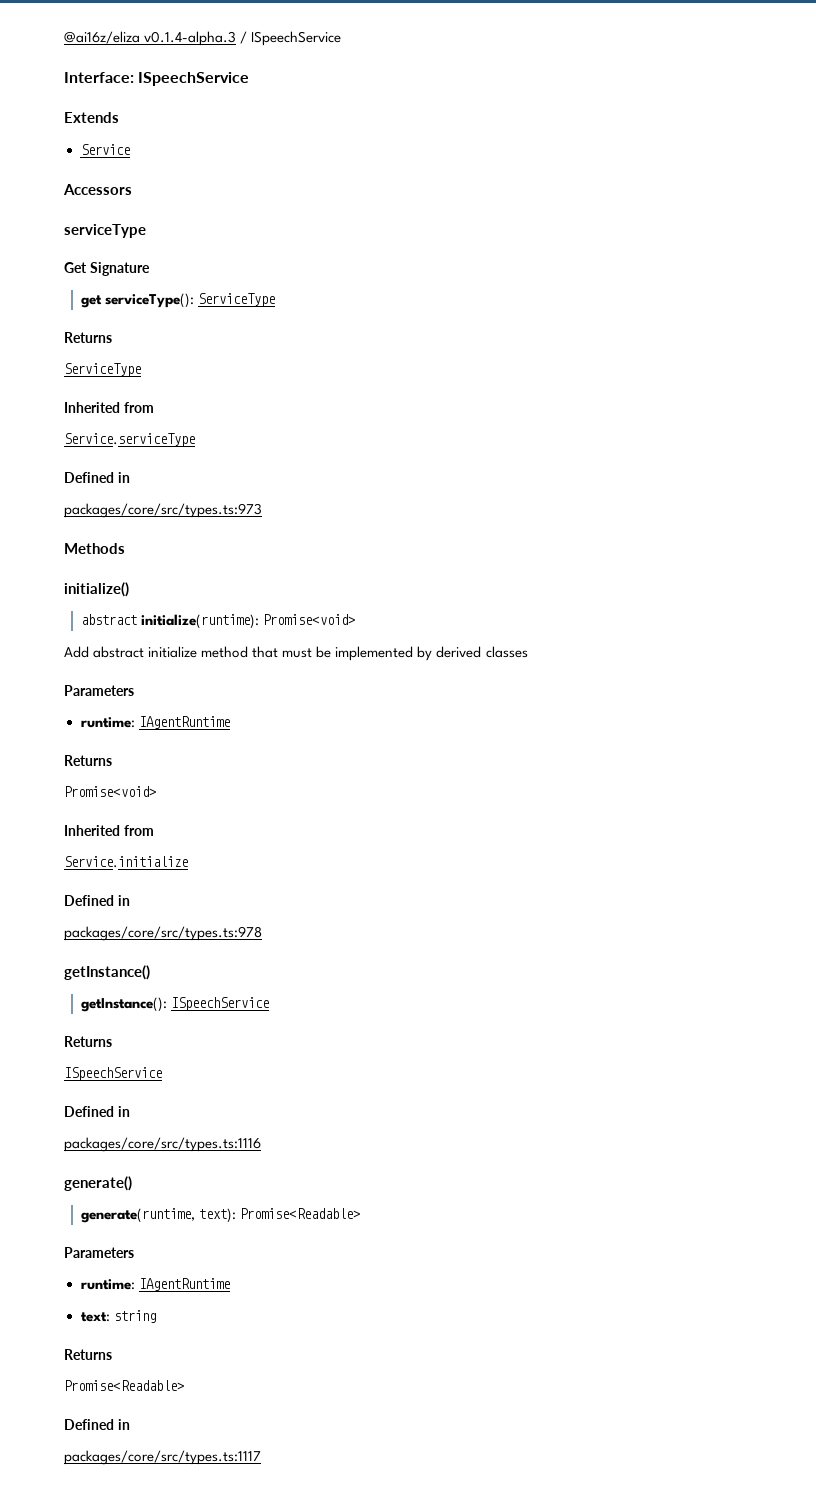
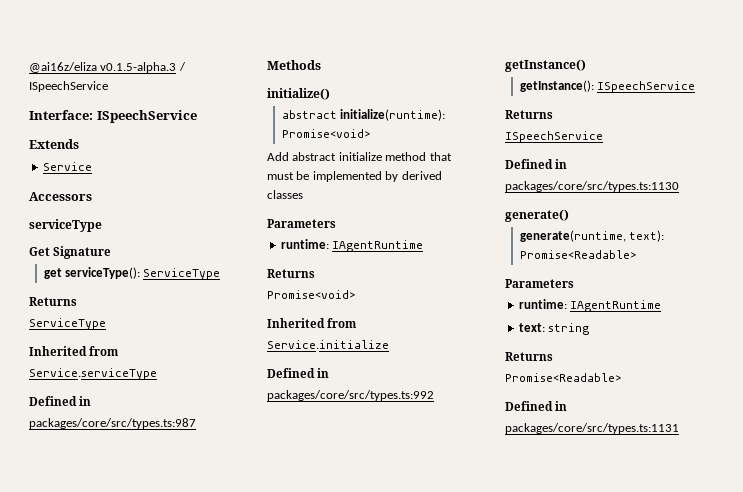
- @ai16z/eliza v0.1.4-alpha.3 / ISpeechService
+ @ai16z/eliza v0.1.5-alpha.3 / ISpeechService
- packages/core/src/types.ts:973
+ packages/core/src/types.ts:987
- packages/core/src/types.ts:978
+ packages/core/src/types.ts:992
- packages/core/src/types.ts:1116
+ packages/core/src/types.ts:1130
- packages/core/src/types.ts:1117
+ packages/core/src/types.ts:1131

